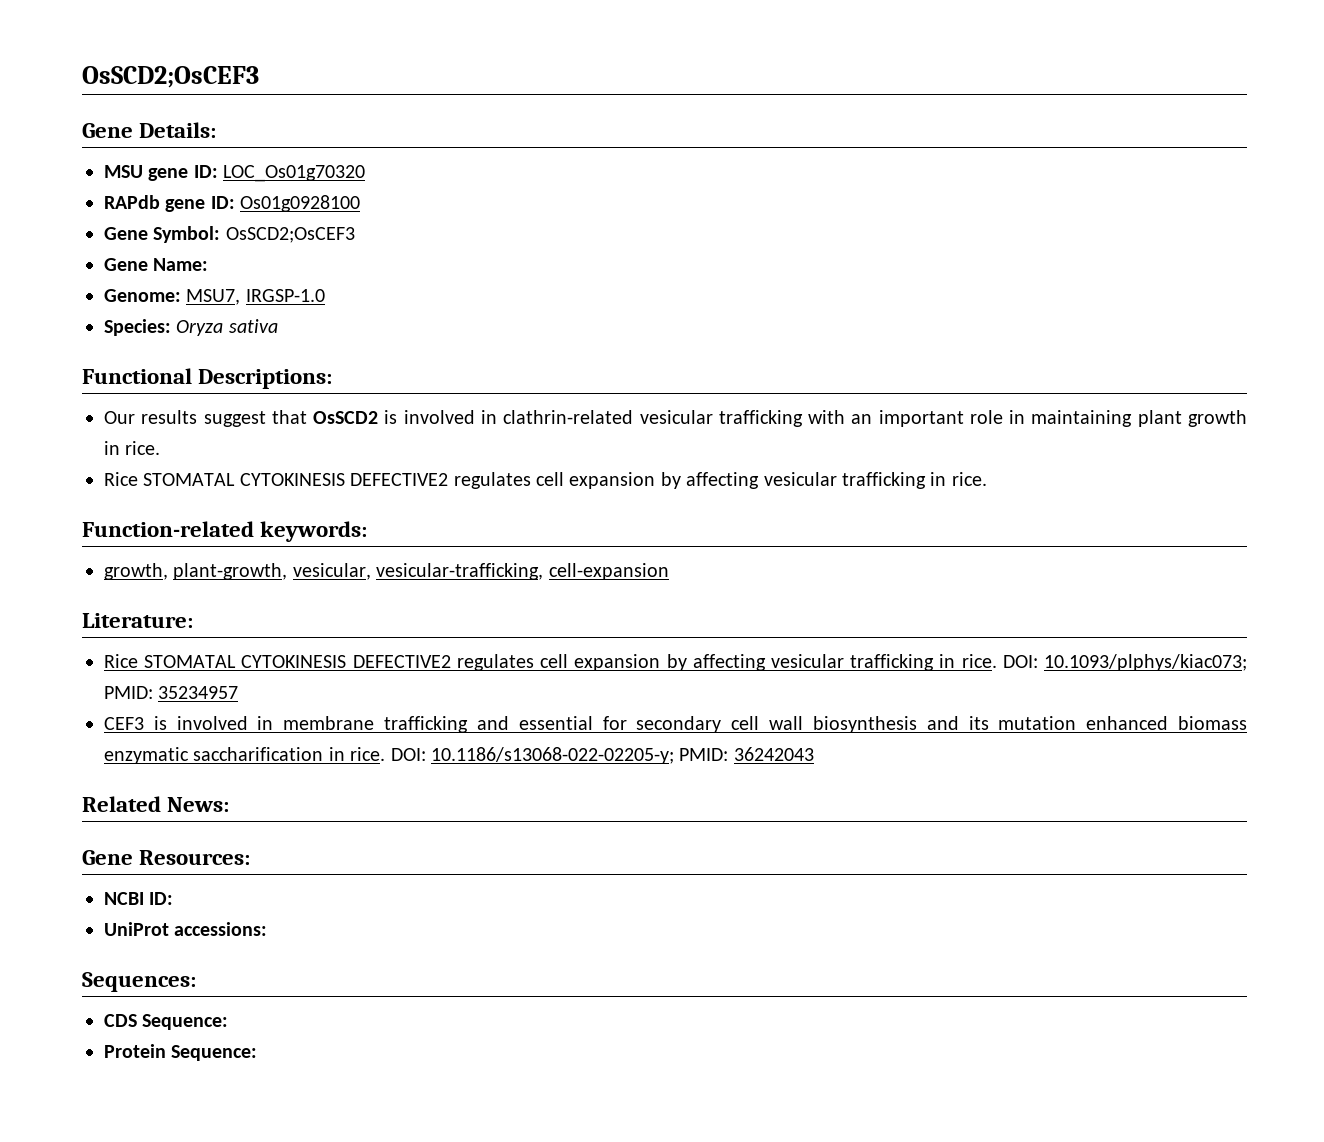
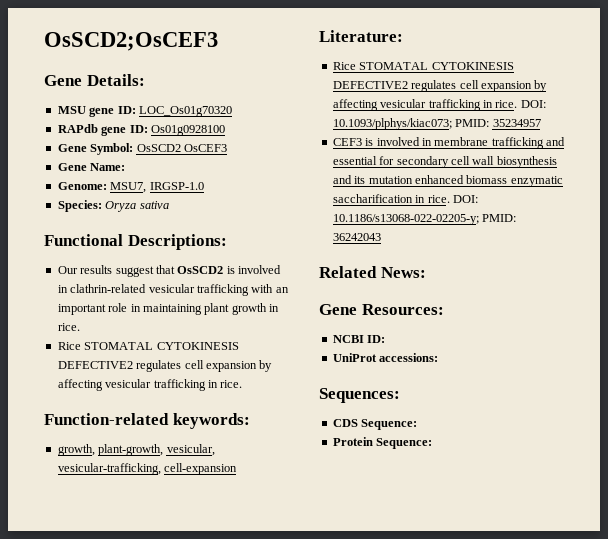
- Gene Symbol: OsSCD2;OsCEF3
+ Gene Symbol: OsSCD2 OsCEF3

